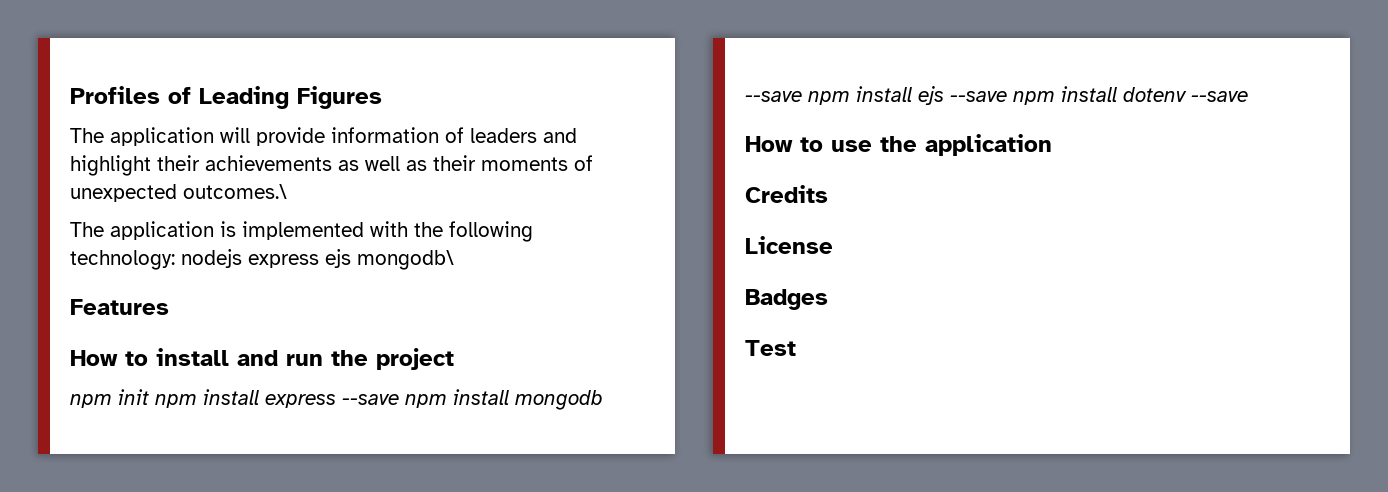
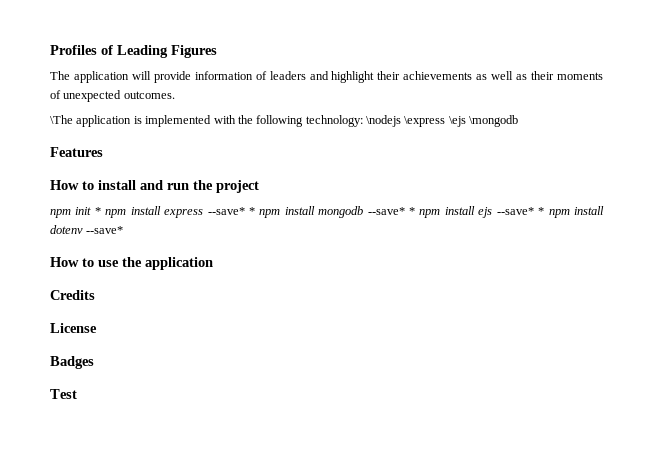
- The application will provide information of leaders and highlight their achievements as well as their moments of unexpected outcomes.\
- The application is implemented with the following technology: nodejs express ejs mongodb\
+ The application will provide information of leaders and highlight their achievements as well as their moments of unexpected outcomes.
+ \The application is implemented with the following technology: \nodejs \express \ejs \mongodb
- npm init npm install express --save npm install mongodb --save npm install ejs --save npm install dotenv --save
+ npm init * npm install express --save* * npm install mongodb --save* * npm install ejs --save* * npm install dotenv --save*

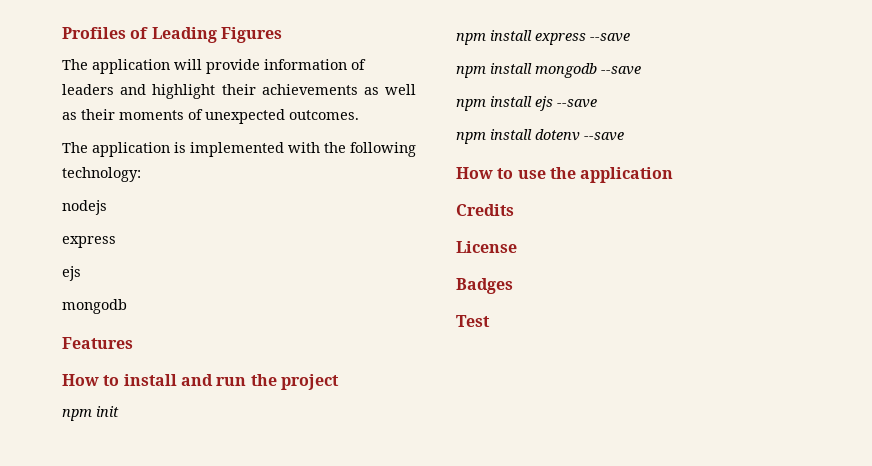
- \The application is implemented with the following technology: \nodejs \express \ejs \mongodb
+ The application is implemented with the following technology:
+ nodejs
+ express
+ ejs
+ mongodb
- npm init * npm install express --save* * npm install mongodb --save* * npm install ejs --save* * npm install dotenv --save*
+ npm init
+ npm install express --save
+ npm install mongodb --save
+ npm install ejs --save
+ npm install dotenv --save

